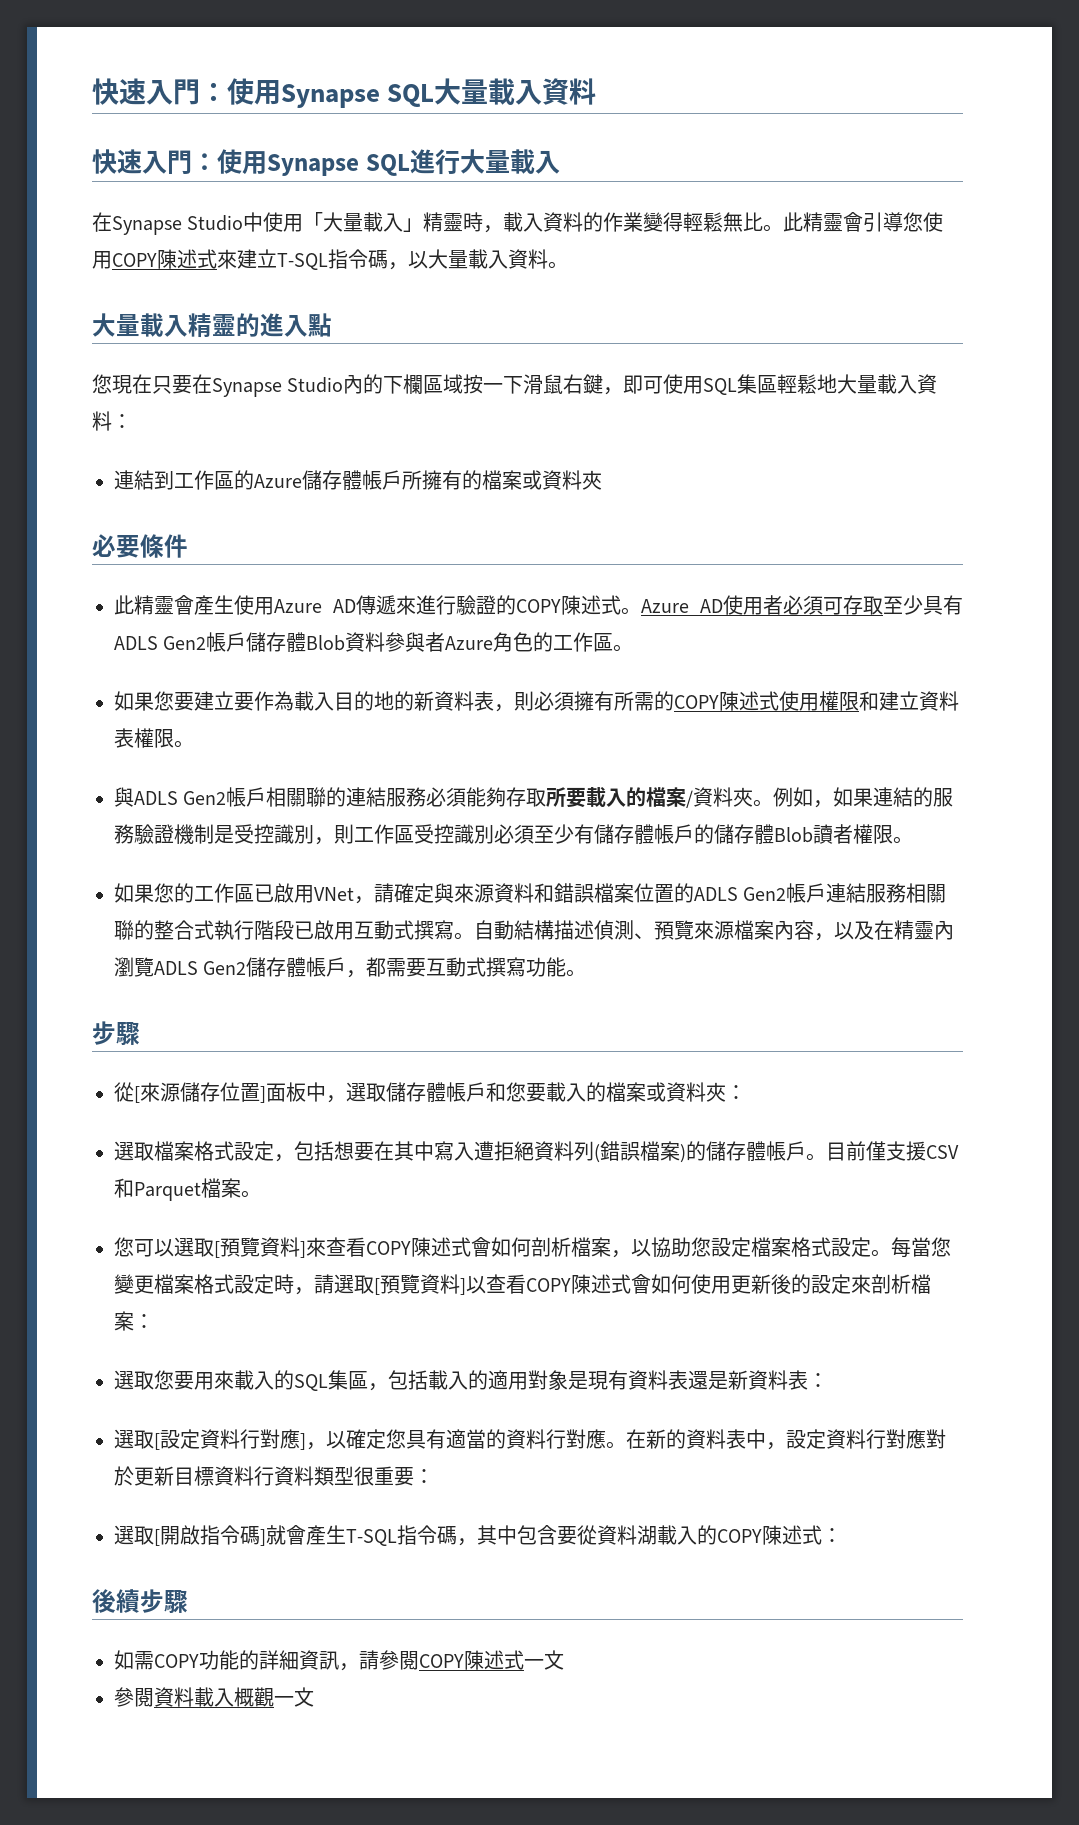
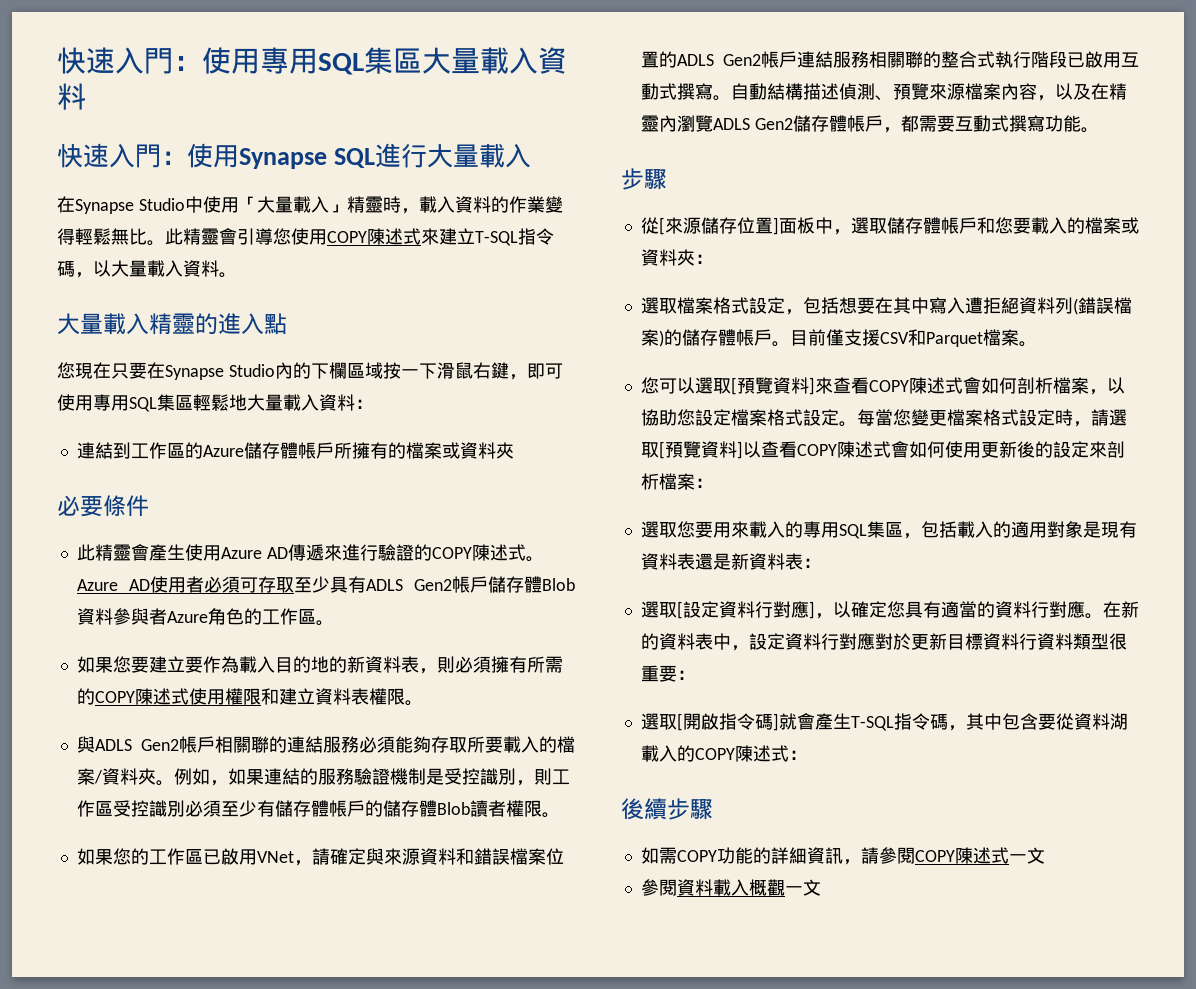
- 快速入門：使用Synapse SQL大量載入資料
+ 快速入門：使用專用SQL集區大量載入資料
- 您現在只要在Synapse Studio內的下欄區域按一下滑鼠右鍵，即可使用SQL集區輕鬆地大量載入資料：
+ 您現在只要在Synapse Studio內的下欄區域按一下滑鼠右鍵，即可使用專用SQL集區輕鬆地大量載入資料：
- 選取您要用來載入的SQL集區，包括載入的適用對象是現有資料表還是新資料表：
+ 選取您要用來載入的專用SQL集區，包括載入的適用對象是現有資料表還是新資料表：

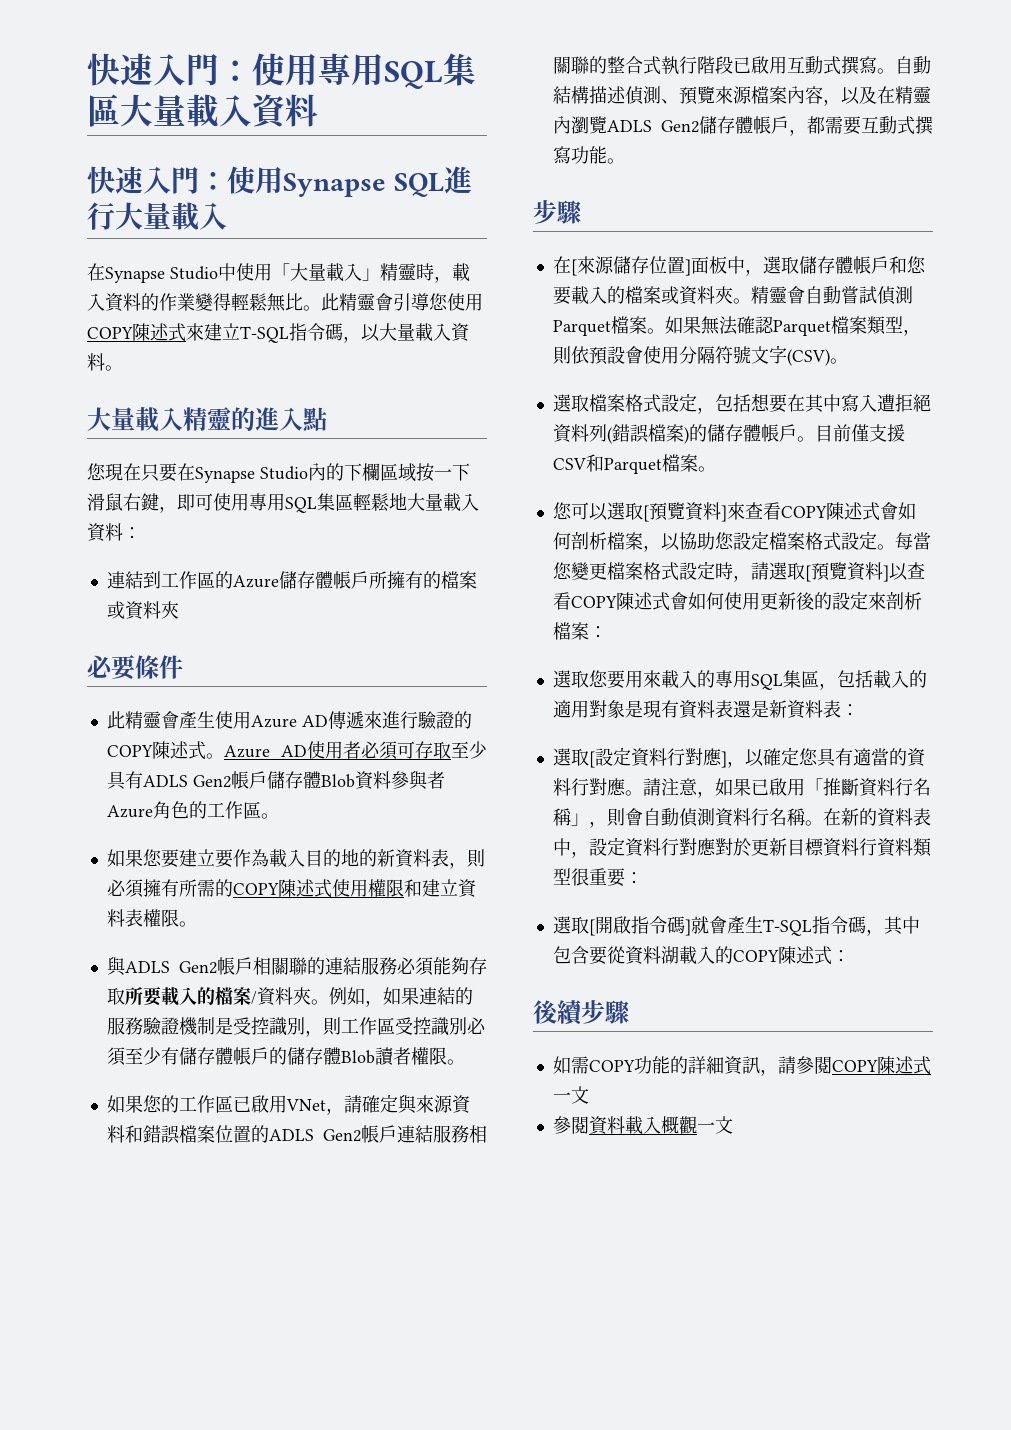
- 從[來源儲存位置]面板中，選取儲存體帳戶和您要載入的檔案或資料夾：
+ 在[來源儲存位置]面板中，選取儲存體帳戶和您要載入的檔案或資料夾。精靈會自動嘗試偵測Parquet檔案。如果無法確認Parquet檔案類型，則依預設會使用分隔符號文字(CSV)。
+ 請注意，如果已啟用「推斷資料行名稱」，則會自動偵測資料行名稱。

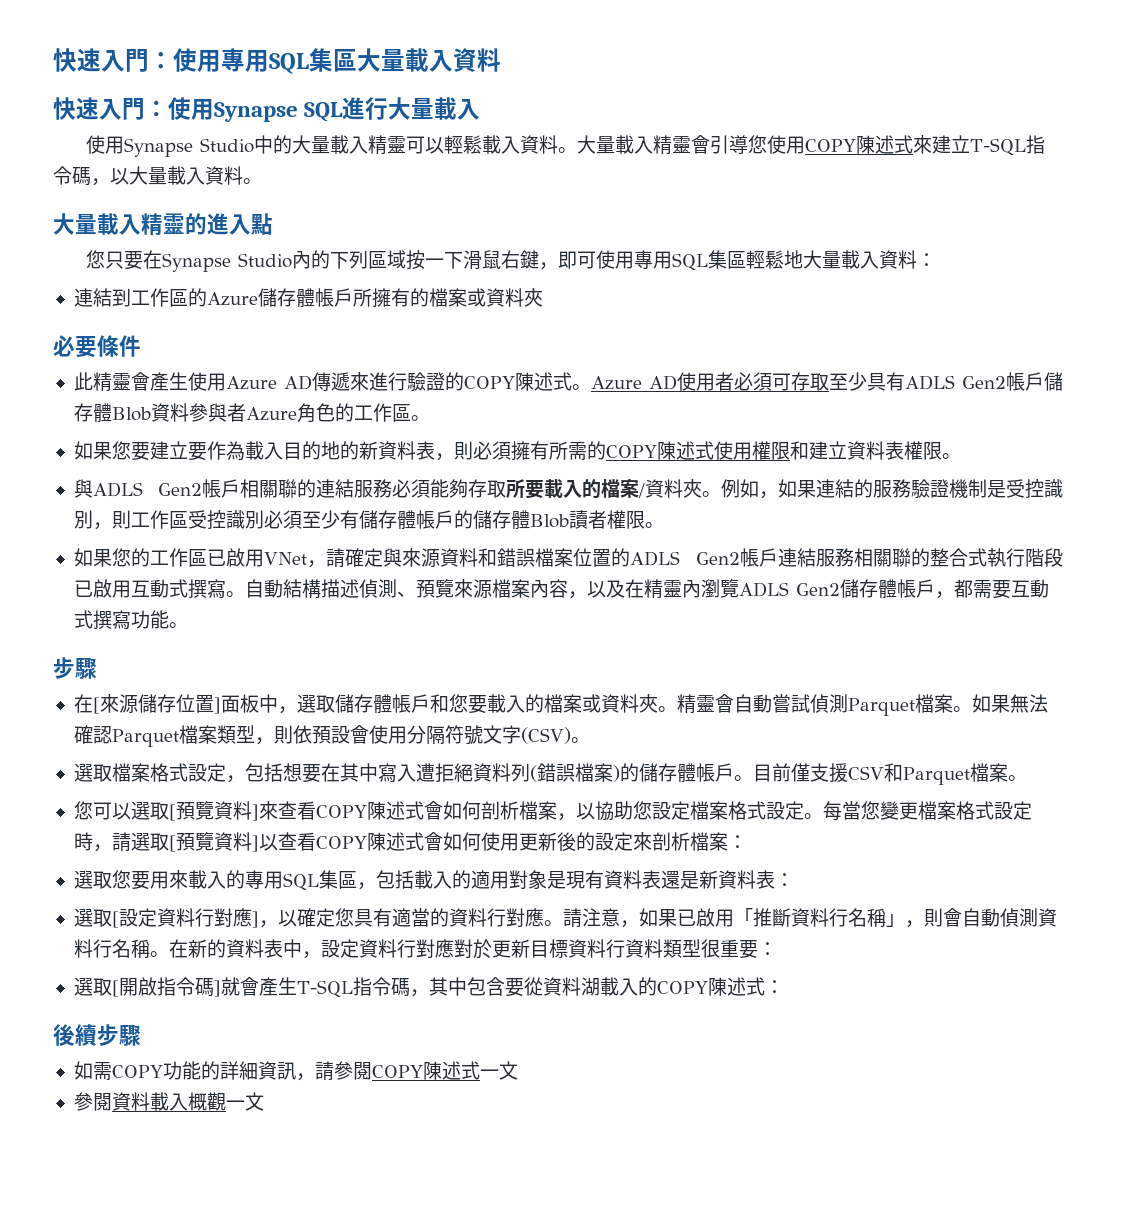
- 在Synapse Studio中使用「大量載入」精靈時，載入資料的作業變得輕鬆無比。此精靈會引導您使用COPY陳述式來建立T-SQL指令碼，以大量載入資料。
+ 使用Synapse Studio中的大量載入精靈可以輕鬆載入資料。大量載入精靈會引導您使用COPY陳述式來建立T-SQL指令碼，以大量載入資料。
- 您現在只要在Synapse Studio內的下欄區域按一下滑鼠右鍵，即可使用專用SQL集區輕鬆地大量載入資料：
+ 您只要在Synapse Studio內的下列區域按一下滑鼠右鍵，即可使用專用SQL集區輕鬆地大量載入資料：

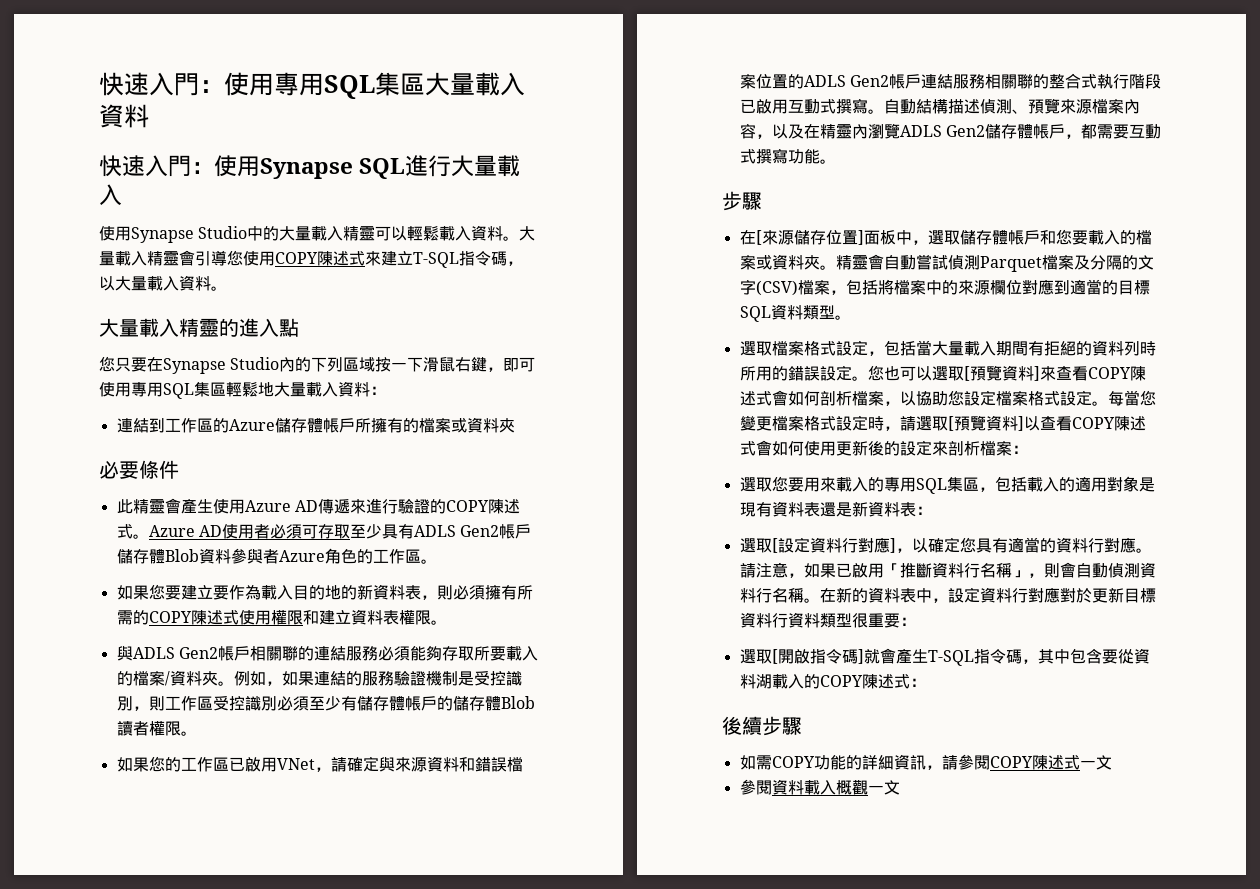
- 精靈會自動嘗試偵測Parquet檔案。如果無法確認Parquet檔案類型，則依預設會使用分隔符號文字(CSV)。
+ 精靈會自動嘗試偵測Parquet檔案及分隔的文字(CSV)檔案，包括將檔案中的來源欄位對應到適當的目標SQL資料類型。
- 選取檔案格式設定，包括想要在其中寫入遭拒絕資料列(錯誤檔案)的儲存體帳戶。目前僅支援CSV和Parquet檔案。
- 您可以選取[預覽資料]來查看COPY陳述式會如何剖析檔案，以協助您設定檔案格式設定。
+ 選取檔案格式設定，包括當大量載入期間有拒絕的資料列時所用的錯誤設定。您也可以選取[預覽資料]來查看COPY陳述式會如何剖析檔案，以協助您設定檔案格式設定。

